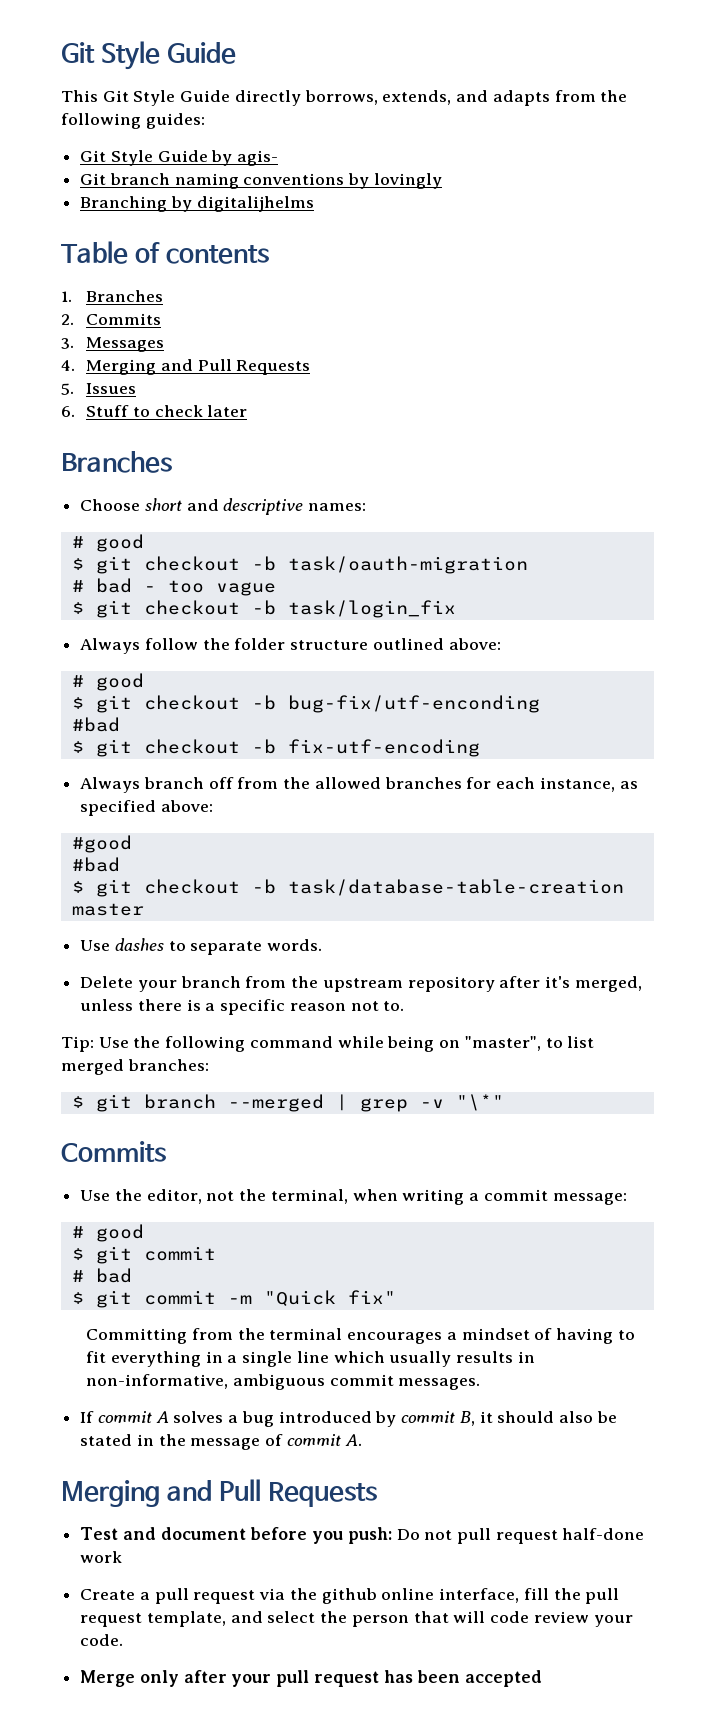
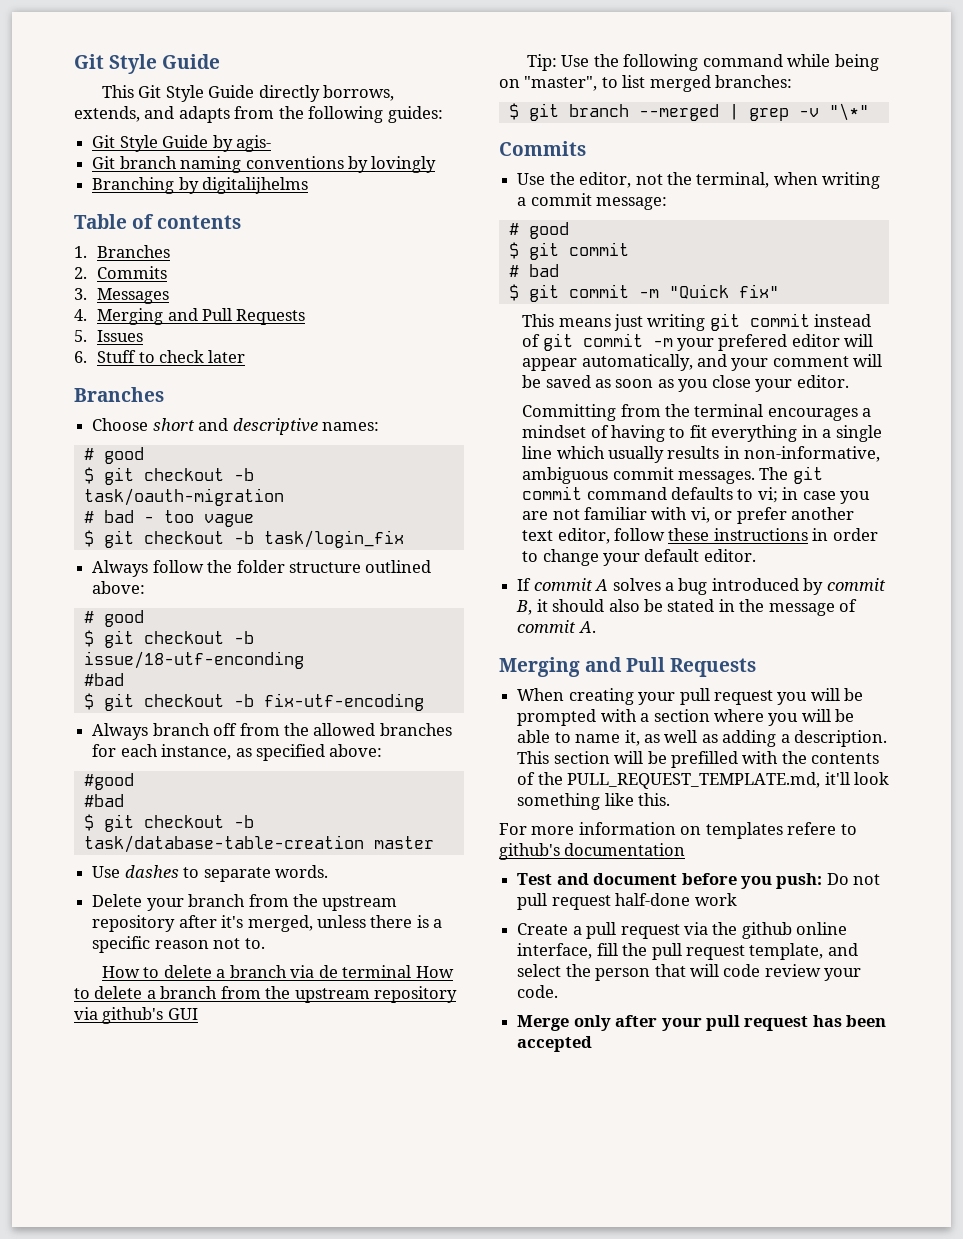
- $ git checkout -b bug-fix/utf-enconding
+ $ git checkout -b issue/18-utf-enconding
+ How to delete a branch via de terminal How to delete a branch from the upstream repository via github's GUI
+ This means just writing git commit instead of git commit -m your prefered editor will appear automatically, and your comment will be saved as soon as you close your editor.
+ The git commit command defaults to vi; in case you are not familiar with vi, or prefer another text editor, follow these instructions in order to change your default editor.
+ When creating your pull request you will be prompted with a section where you will be able to name it, as well as adding a description. This section will be prefilled with the contents of the PULL_REQUEST_TEMPLATE.md, it'll look something like this.
+ For more information on templates refere to github's documentation

